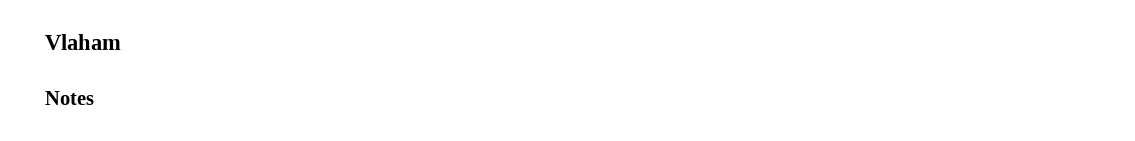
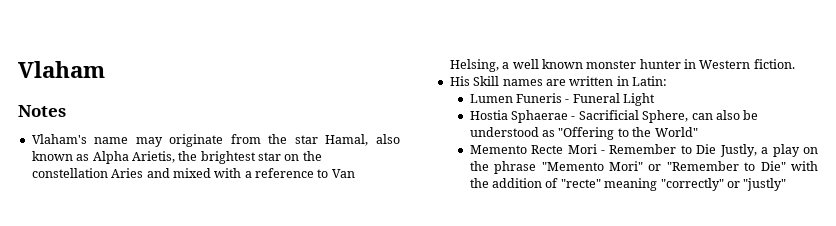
+ Vlaham's name may originate from the star Hamal, also known as Alpha Arietis, the brightest star on the constellation Aries and mixed with a reference to Van Helsing, a well known monster hunter in Western fiction.
+ His Skill names are written in Latin:
+ Lumen Funeris - Funeral Light
+ Hostia Sphaerae - Sacrificial Sphere, can also be understood as "Offering to the World"
+ Memento Recte Mori - Remember to Die Justly, a play on the phrase "Memento Mori" or "Remember to Die" with the addition of "recte" meaning "correctly" or "justly"

